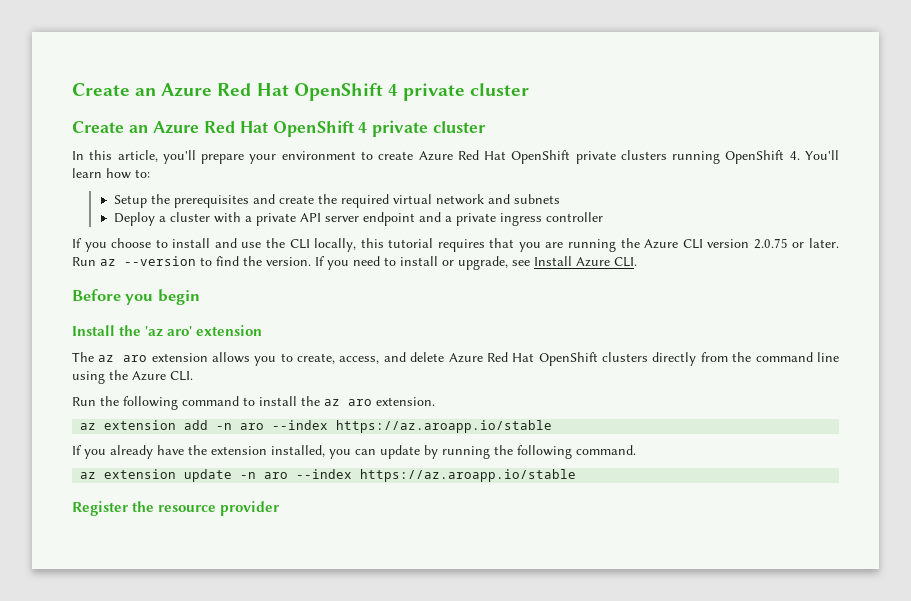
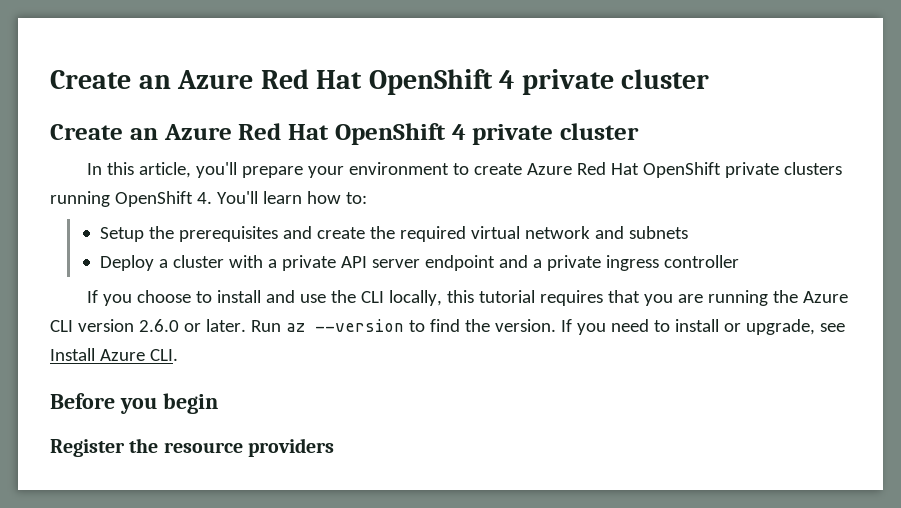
- If you choose to install and use the CLI locally, this tutorial requires that you are running the Azure CLI version 2.0.75 or later.
+ If you choose to install and use the CLI locally, this tutorial requires that you are running the Azure CLI version 2.6.0 or later.
- Install the 'az aro' extension
- The az aro extension allows you to create, access, and delete Azure Red Hat OpenShift clusters directly from the command line using the Azure CLI.
- Run the following command to install the az aro extension.
- az extension add -n aro --index https://az.aroapp.io/stable
- If you already have the extension installed, you can update by running the following command.
- az extension update -n aro --index https://az.aroapp.io/stable
- Register the resource provider
+ Register the resource providers

